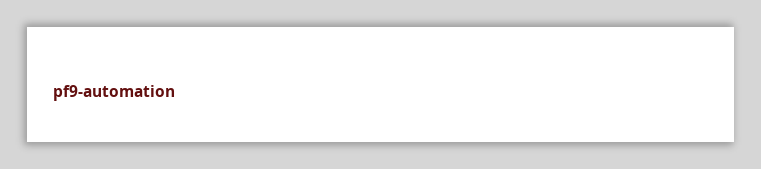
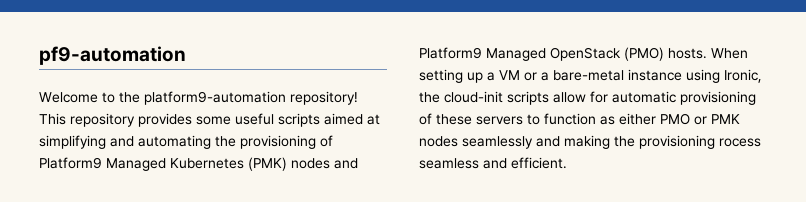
+ Welcome to the platform9-automation repository! This repository provides some useful scripts aimed at simplifying and automating the provisioning of Platform9 Managed Kubernetes (PMK) nodes and Platform9 Managed OpenStack (PMO) hosts. When setting up a VM or a bare-metal instance using Ironic, the cloud-init scripts allow for automatic provisioning of these servers to function as either PMO or PMK nodes seamlessly and making the provisioning rocess seamless and efficient.

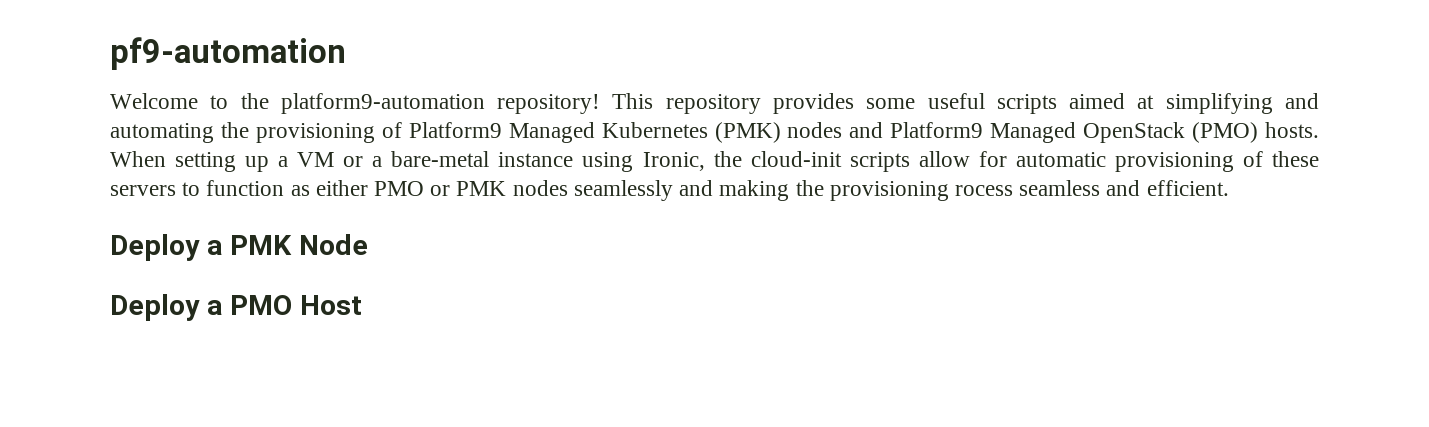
+ Deploy a PMK Node
+ Deploy a PMO Host

